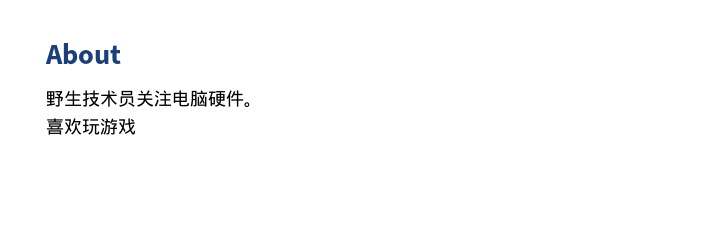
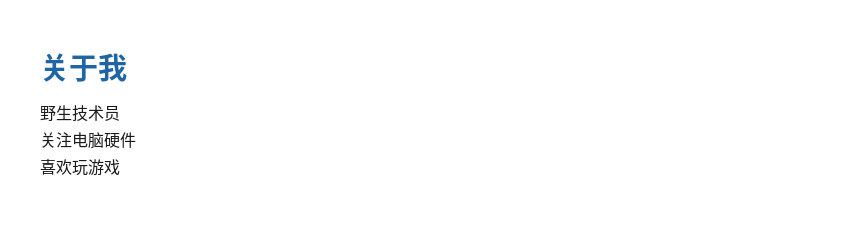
- About
+ 关于我
- 野生技术员关注电脑硬件。
+ 野生技术员
+ 关注电脑硬件

